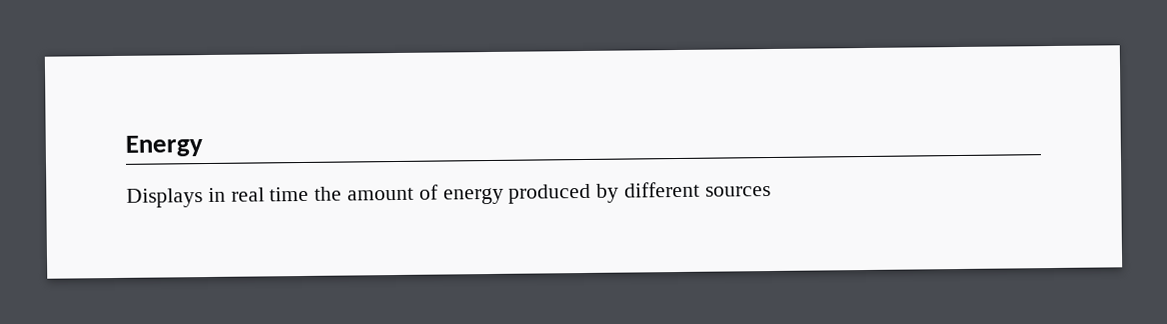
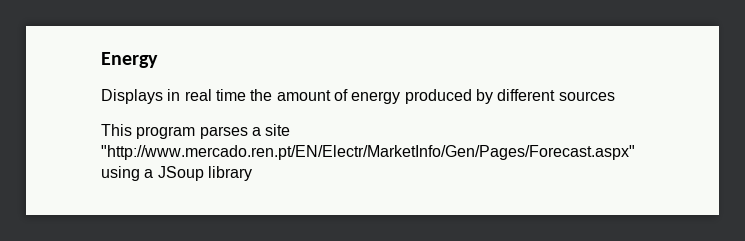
+ This program parses a site "http://www.mercado.ren.pt/EN/Electr/MarketInfo/Gen/Pages/Forecast.aspx" using a JSoup library

